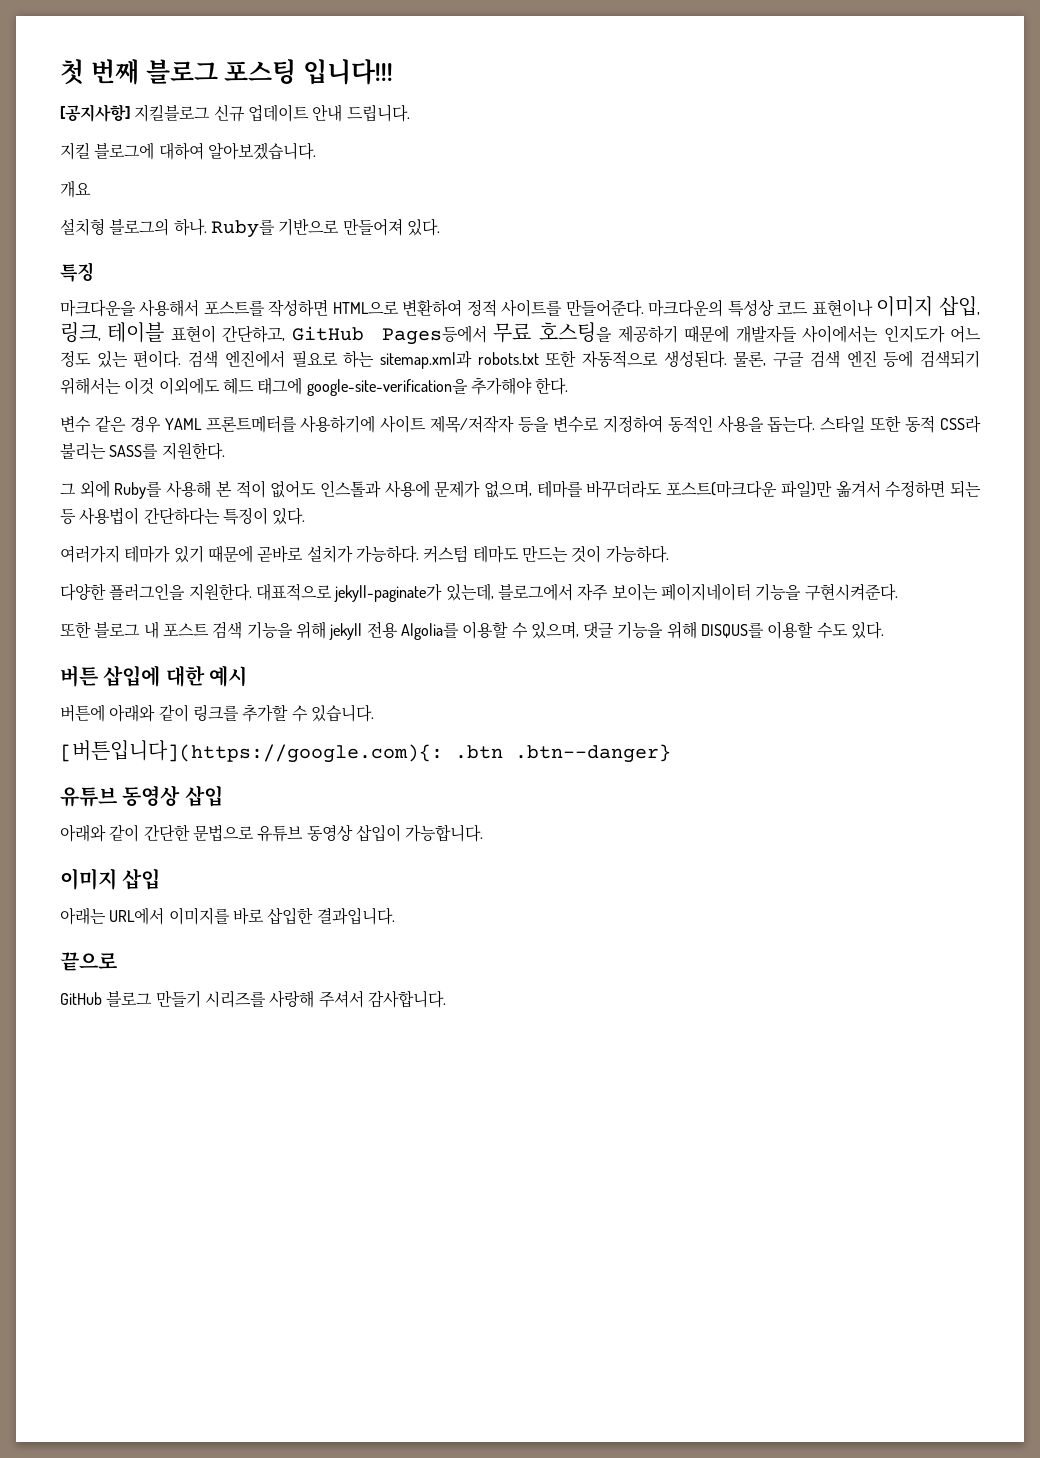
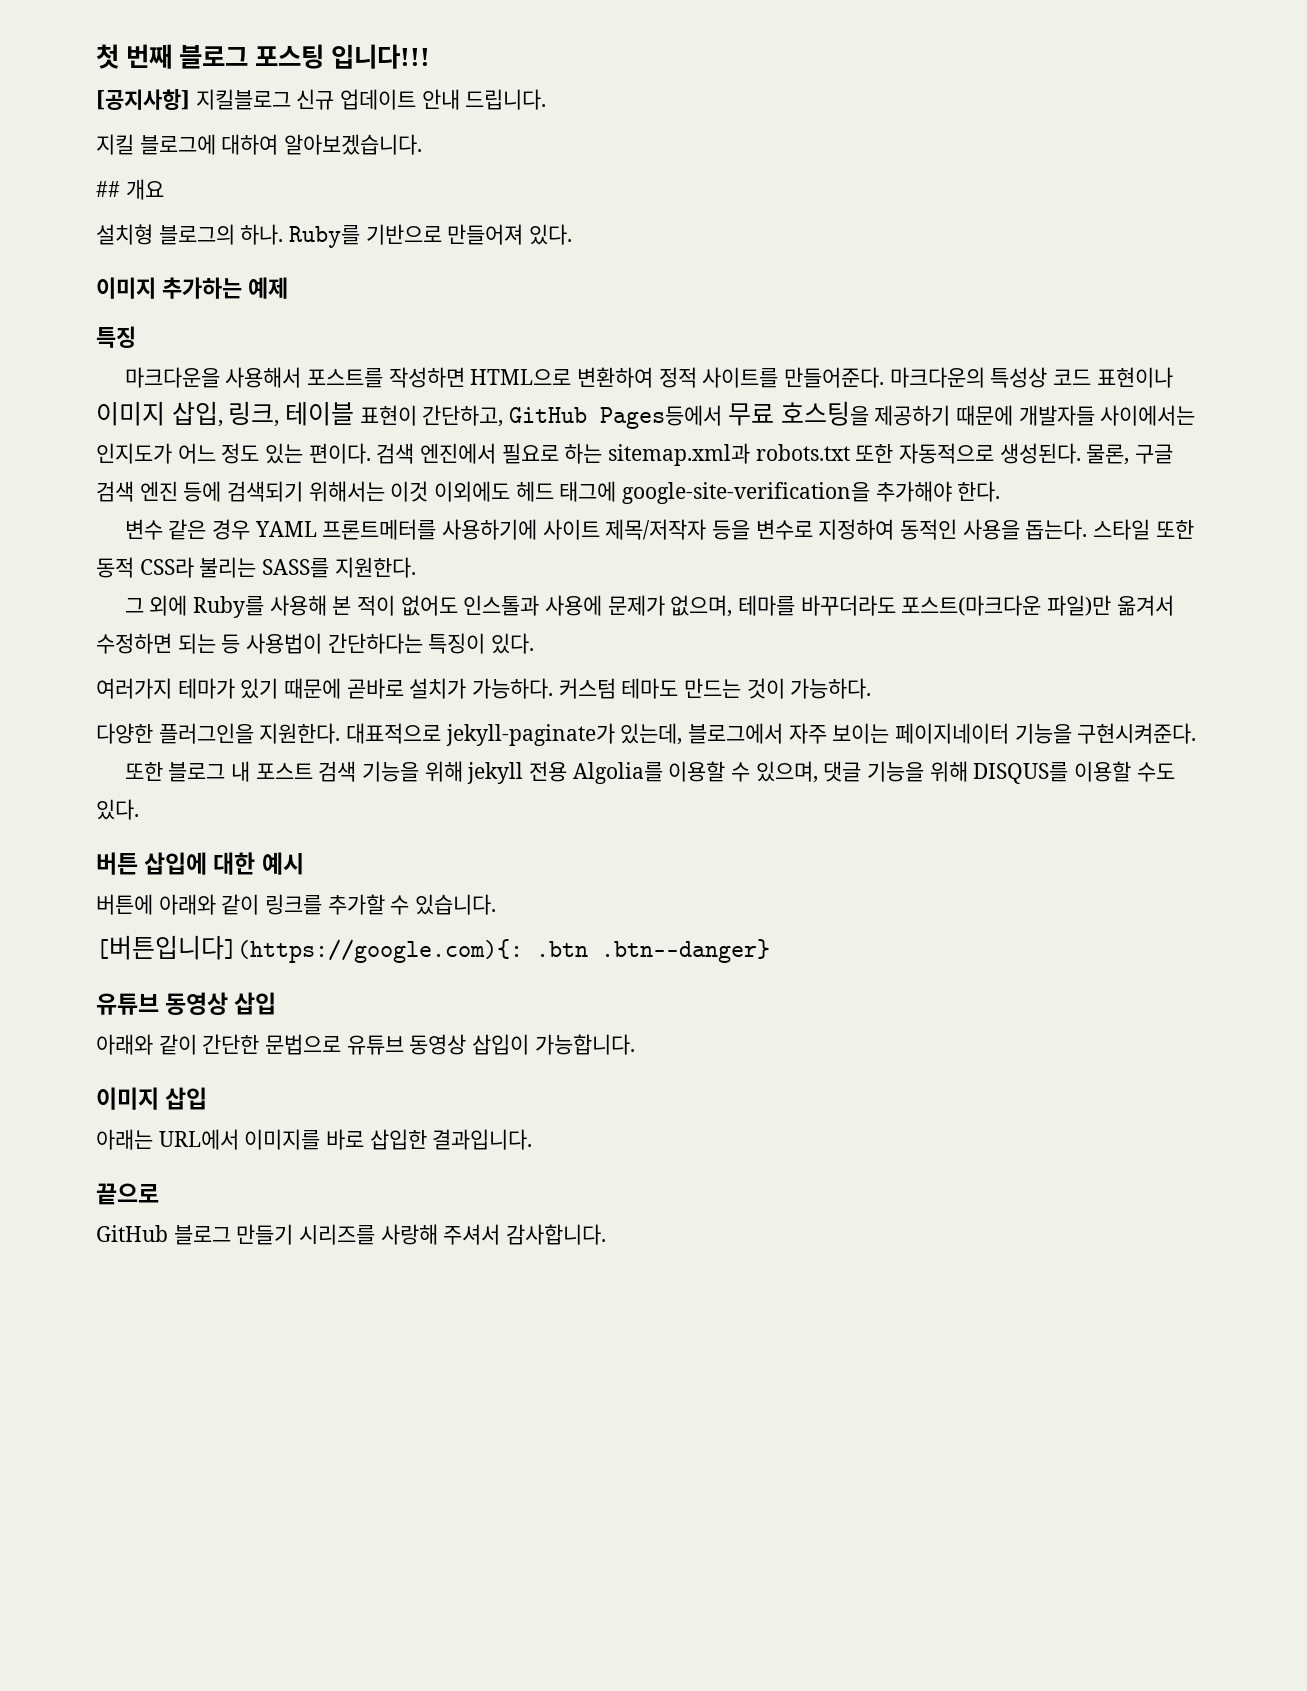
- 개요
+ ## 개요
+ 이미지 추가하는 예제

